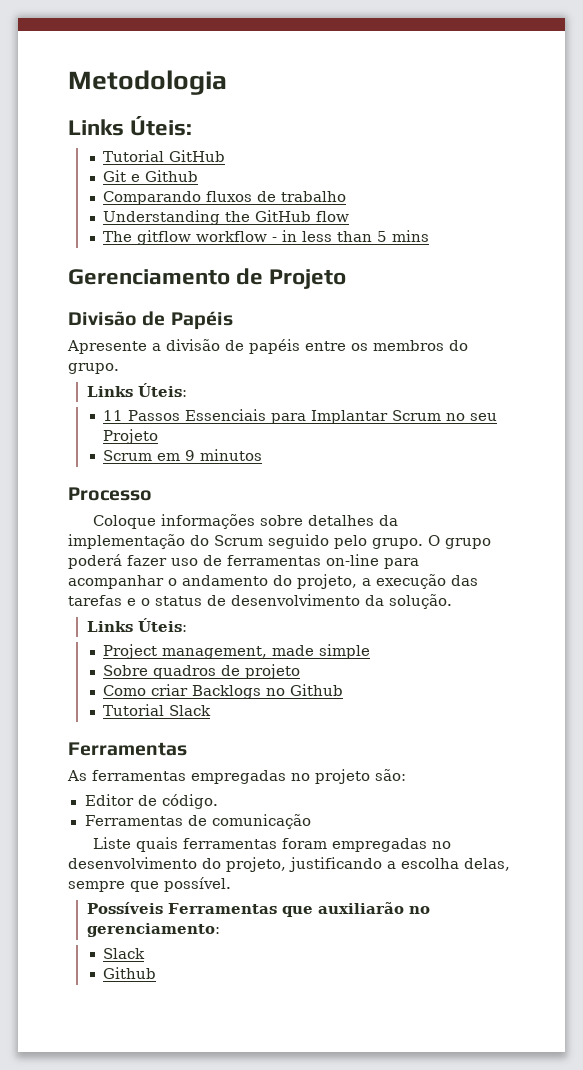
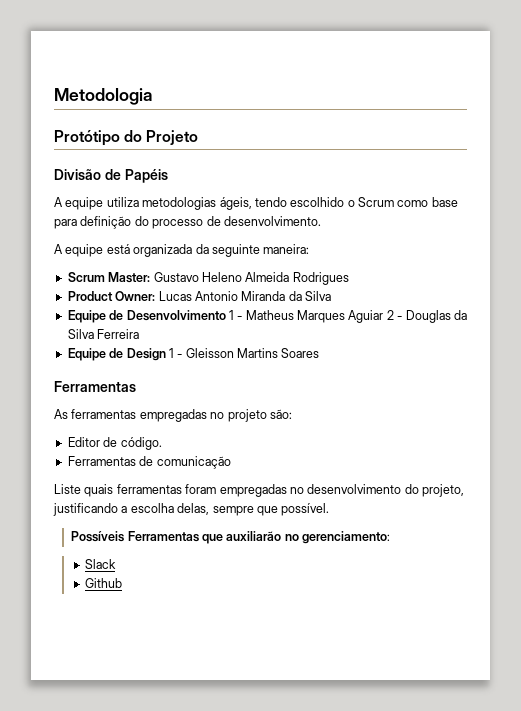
  Metodologia
- Links Úteis:
- Tutorial GitHub
- Git e Github
- Comparando fluxos de trabalho
- Understanding the GitHub flow
- The gitflow workflow - in less than 5 mins
- Gerenciamento de Projeto
+ Protótipo do Projeto
  Divisão de Papéis
- Apresente a divisão de papéis entre os membros do grupo.
- Links Úteis:
- 11 Passos Essenciais para Implantar Scrum no seu Projeto
- Scrum em 9 minutos
- Processo
- Coloque informações sobre detalhes da implementação do Scrum seguido pelo grupo. O grupo poderá fazer uso de ferramentas on-line para acompanhar o andamento do projeto, a execução das tarefas e o status de desenvolvimento da solução.
- Links Úteis:
- Project management, made simple
- Sobre quadros de projeto
- Como criar Backlogs no Github
- Tutorial Slack
+ A equipe utiliza metodologias ágeis, tendo escolhido o Scrum como base para definição do processo de desenvolvimento.
+ A equipe está organizada da seguinte maneira:
+ Scrum Master: Gustavo Heleno Almeida Rodrigues
+ Product Owner: Lucas Antonio Miranda da Silva
+ Equipe de Desenvolvimento 1 - Matheus Marques Aguiar 2 - Douglas da Silva Ferreira
+ Equipe de Design 1 - Gleisson Martins Soares

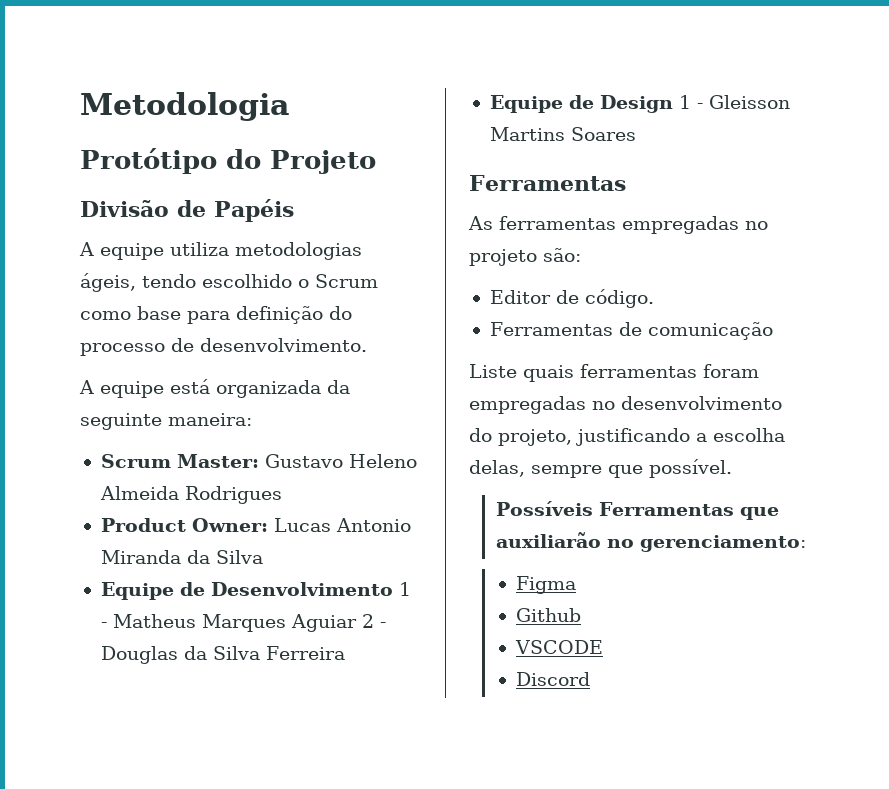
- Slack
+ Figma
+ VSCODE
+ Discord

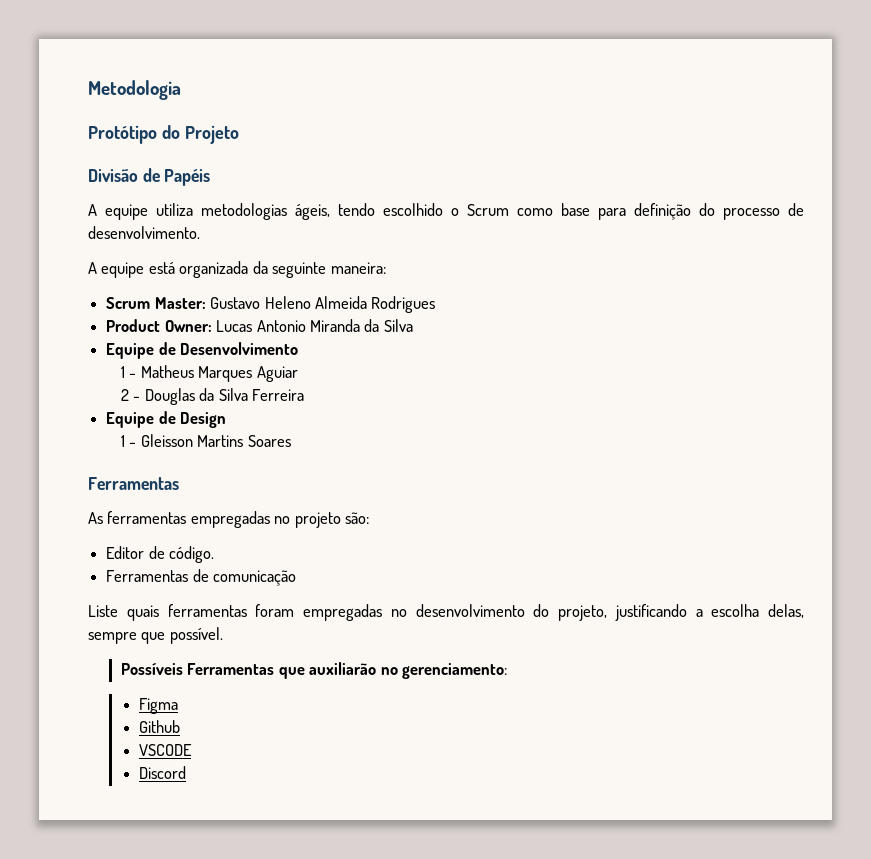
- Equipe de Desenvolvimento 1 - Matheus Marques Aguiar 2 - Douglas da Silva Ferreira
+ Equipe de Desenvolvimento
+ 1 - Matheus Marques Aguiar
+ 2 - Douglas da Silva Ferreira
- Equipe de Design 1 - Gleisson Martins Soares
+ Equipe de Design
+ 1 - Gleisson Martins Soares

